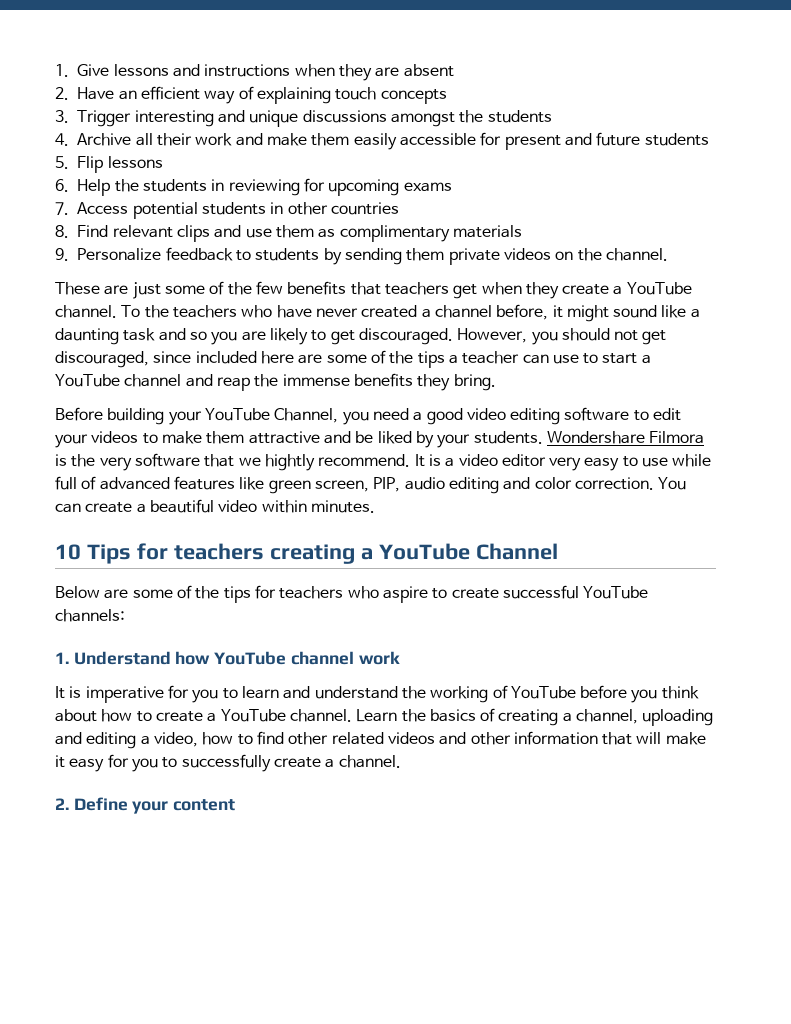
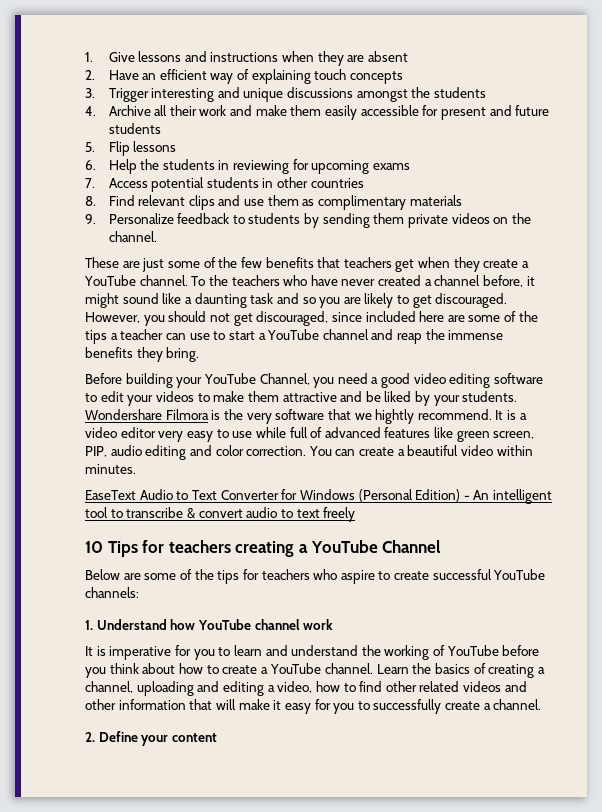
+ EaseText Audio to Text Converter for Windows (Personal Edition) - An intelligent tool to transcribe & convert audio to text freely

